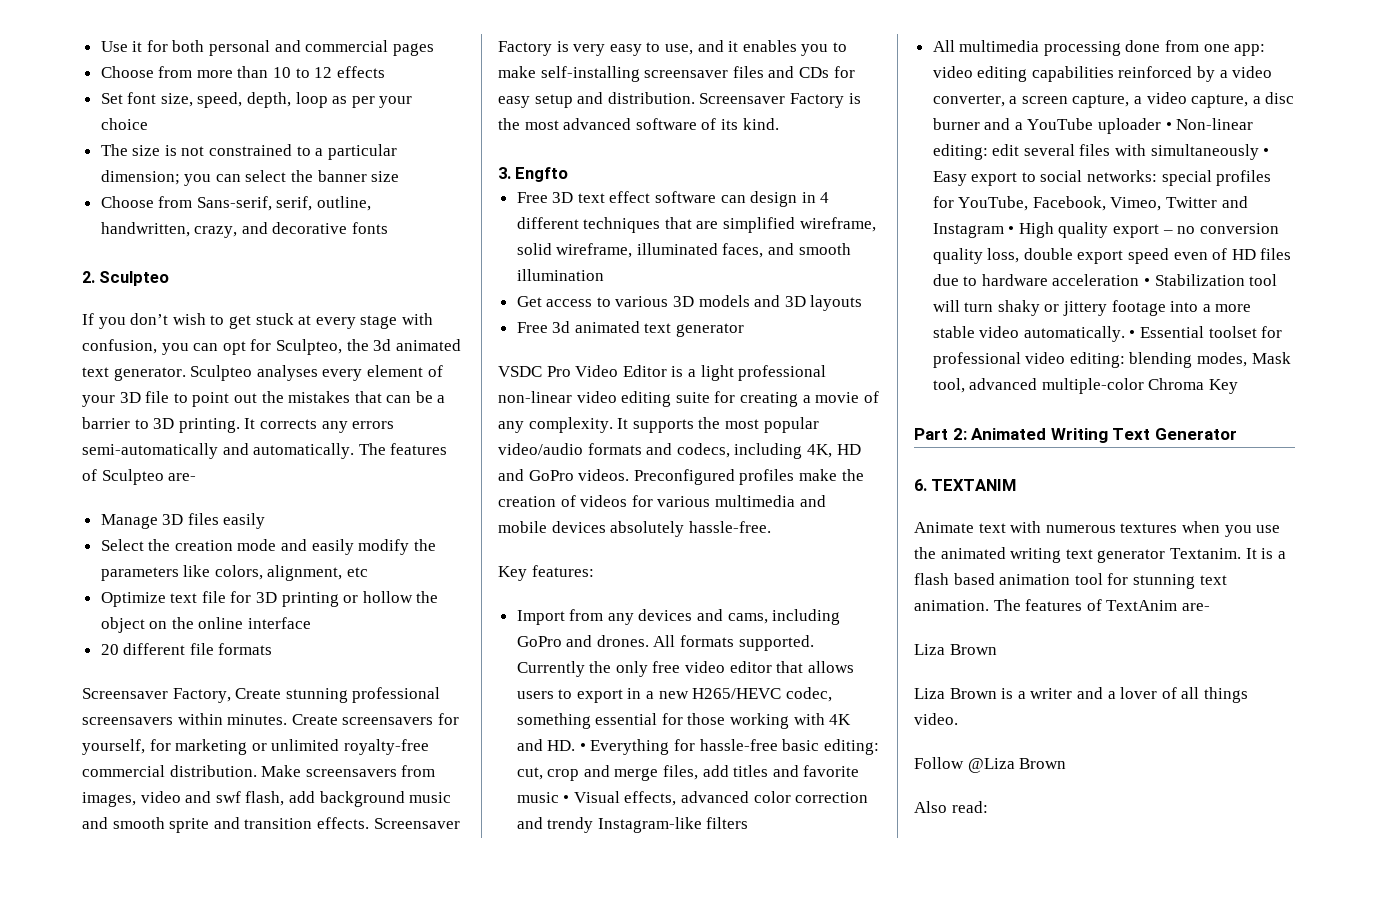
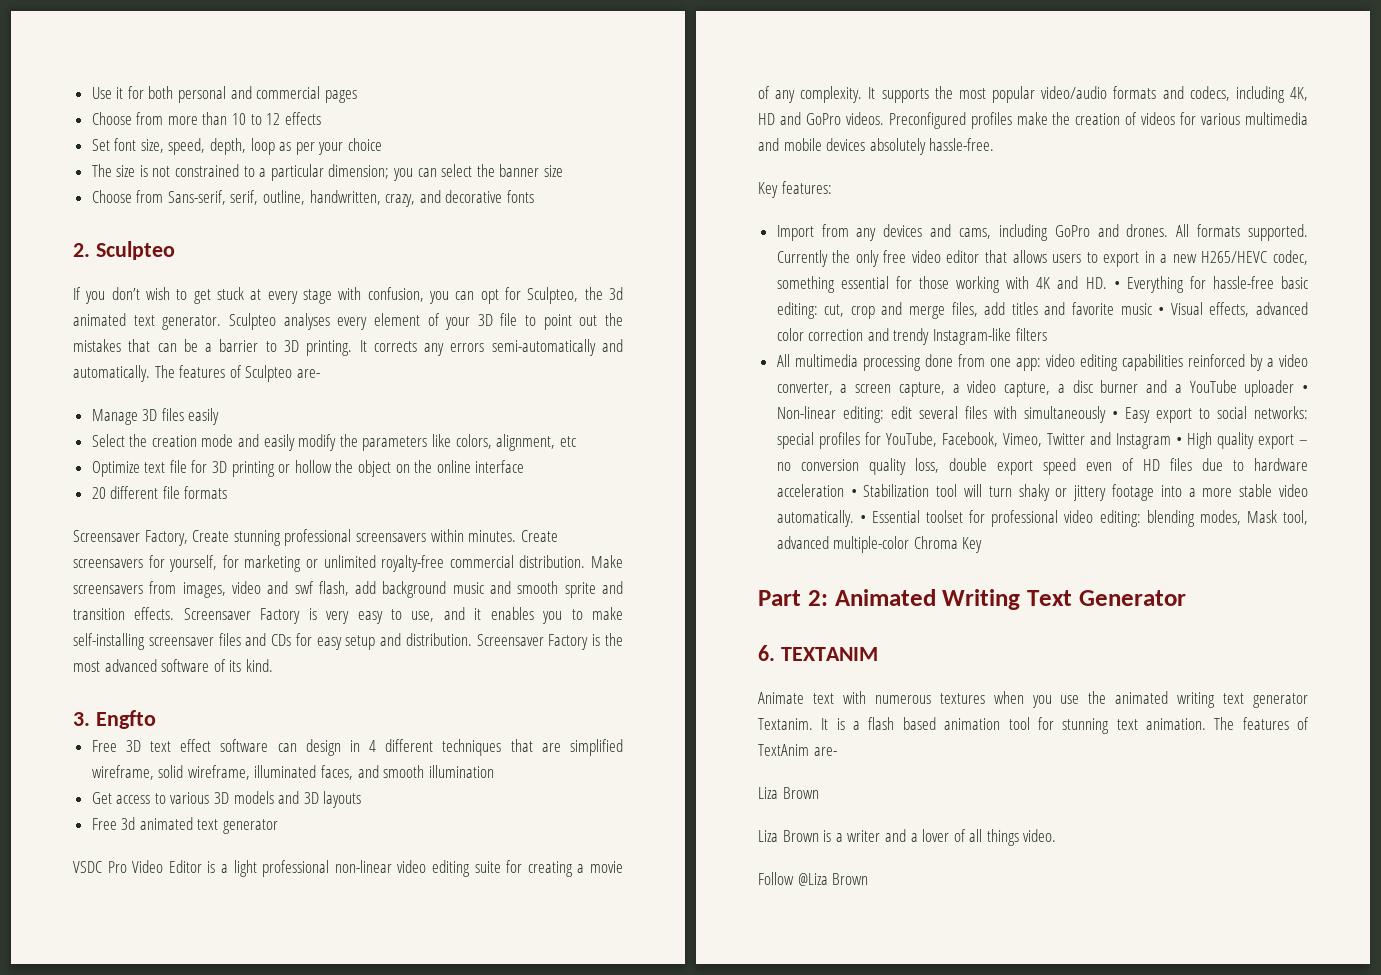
- Also read:

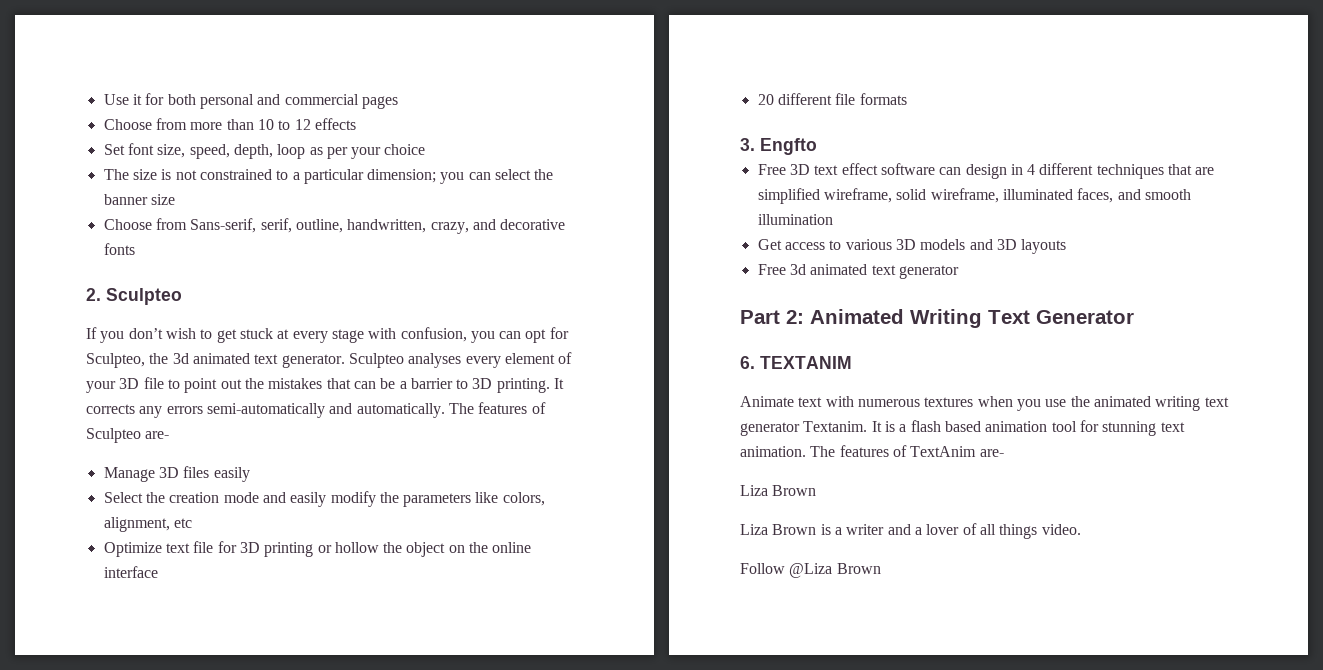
- Screensaver Factory, Create stunning professional screensavers within minutes. Create screensavers for yourself, for marketing or unlimited royalty-free commercial distribution. Make screensavers from images, video and swf flash, add background music and smooth sprite and transition effects. Screensaver Factory is very easy to use, and it enables you to make self-installing screensaver files and CDs for easy setup and distribution. Screensaver Factory is the most advanced software of its kind.
- VSDC Pro Video Editor is a light professional non-linear video editing suite for creating a movie of any complexity. It supports the most popular video/audio formats and codecs, including 4K, HD and GoPro videos. Preconfigured profiles make the creation of videos for various multimedia and mobile devices absolutely hassle-free.
- Key features:
- Import from any devices and cams, including GoPro and drones. All formats supported. Сurrently the only free video editor that allows users to export in a new H265/HEVC codec, something essential for those working with 4K and HD. • Everything for hassle-free basic editing: cut, crop and merge files, add titles and favorite music • Visual effects, advanced color correction and trendy Instagram-like filters
- All multimedia processing done from one app: video editing capabilities reinforced by a video converter, a screen capture, a video capture, a disc burner and a YouTube uploader • Non-linear editing: edit several files with simultaneously • Easy export to social networks: special profiles for YouTube, Facebook, Vimeo, Twitter and Instagram • High quality export – no conversion quality loss, double export speed even of HD files due to hardware acceleration • Stabilization tool will turn shaky or jittery footage into a more stable video automatically. • Essential toolset for professional video editing: blending modes, Mask tool, advanced multiple-color Chroma Key

